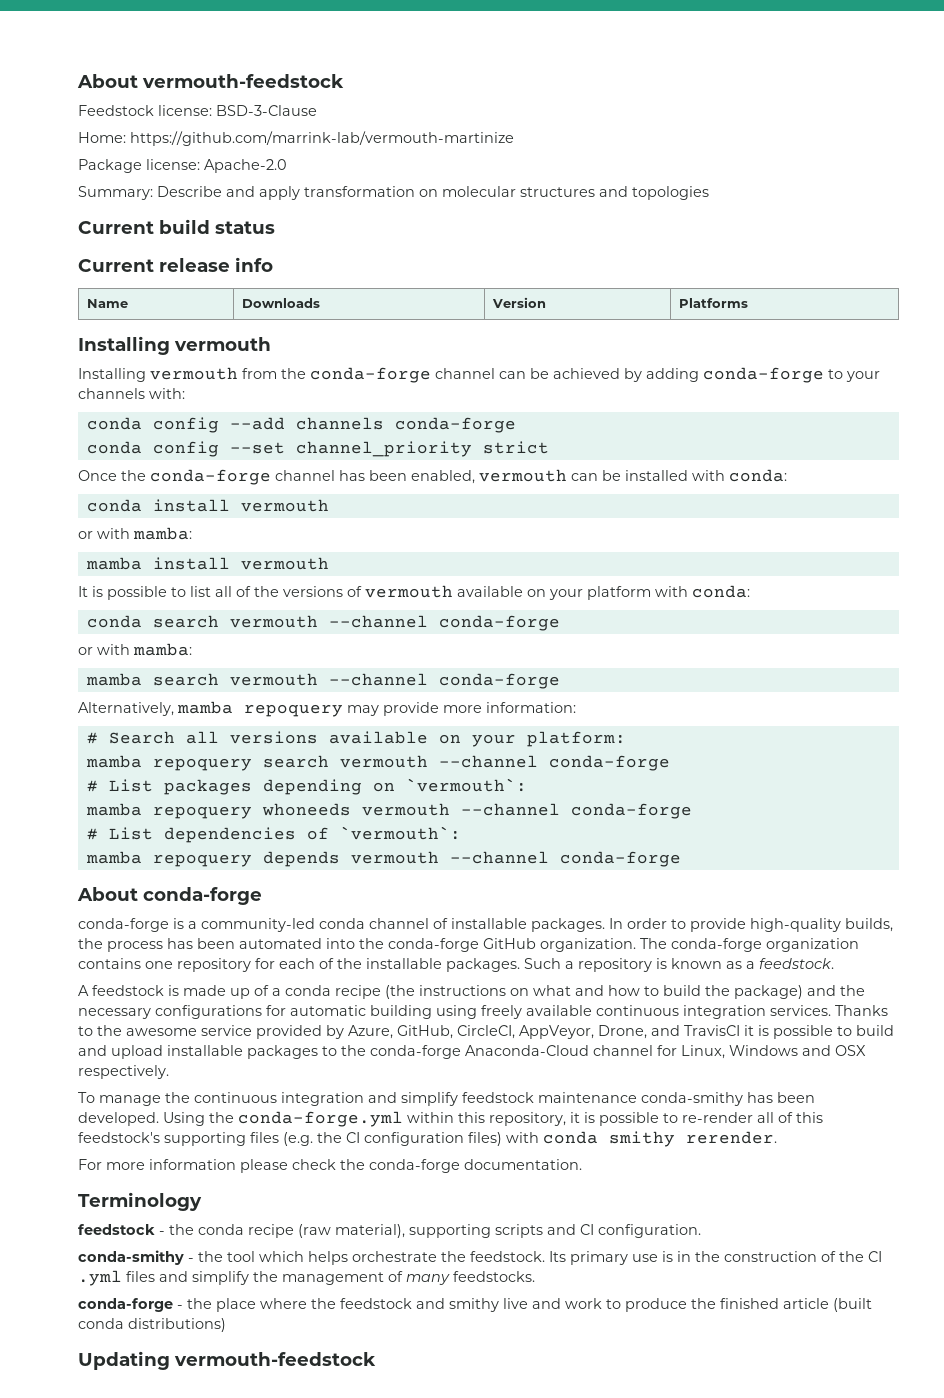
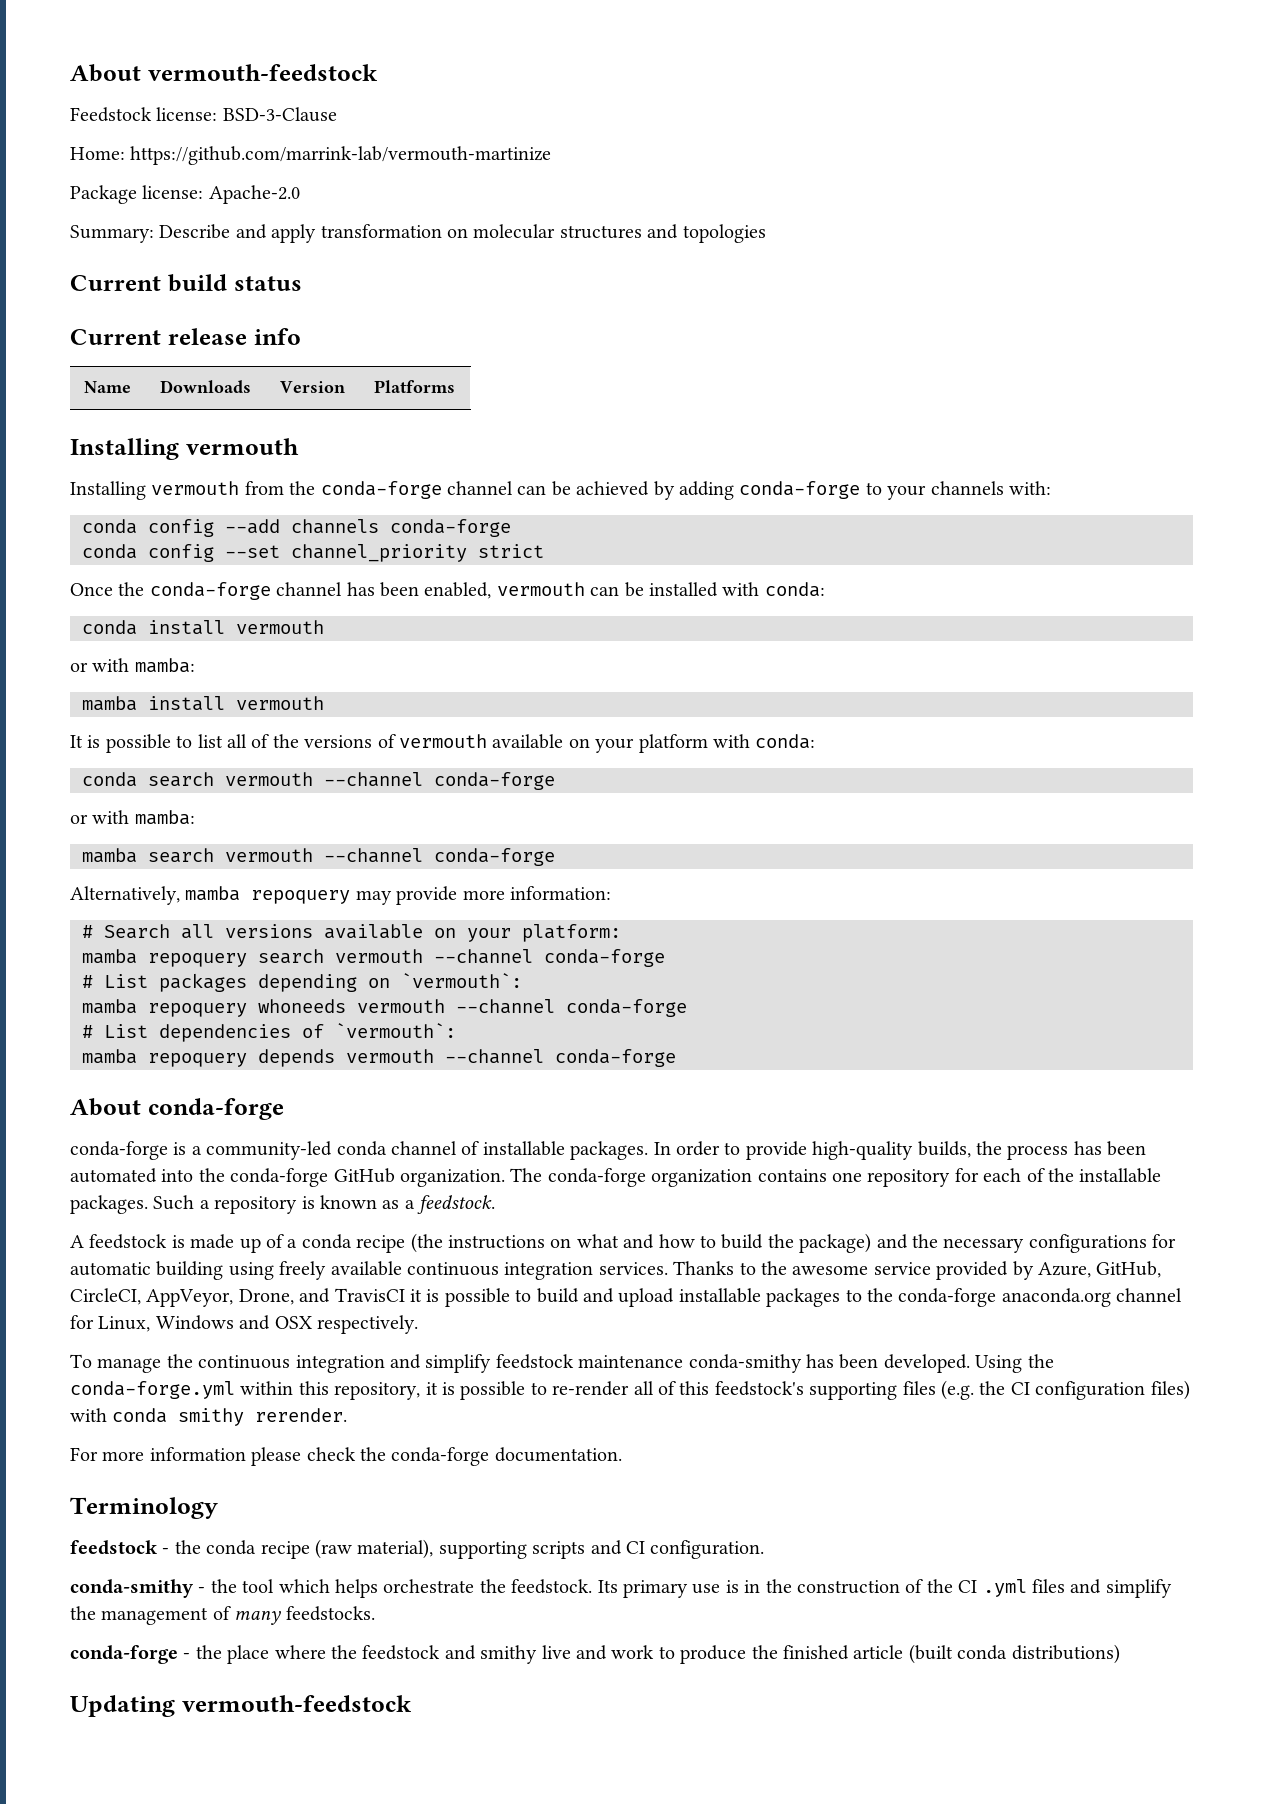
- Thanks to the awesome service provided by Azure, GitHub, CircleCI, AppVeyor, Drone, and TravisCI it is possible to build and upload installable packages to the conda-forge Anaconda-Cloud channel for Linux, Windows and OSX respectively.
+ Thanks to the awesome service provided by Azure, GitHub, CircleCI, AppVeyor, Drone, and TravisCI it is possible to build and upload installable packages to the conda-forge anaconda.org channel for Linux, Windows and OSX respectively.

